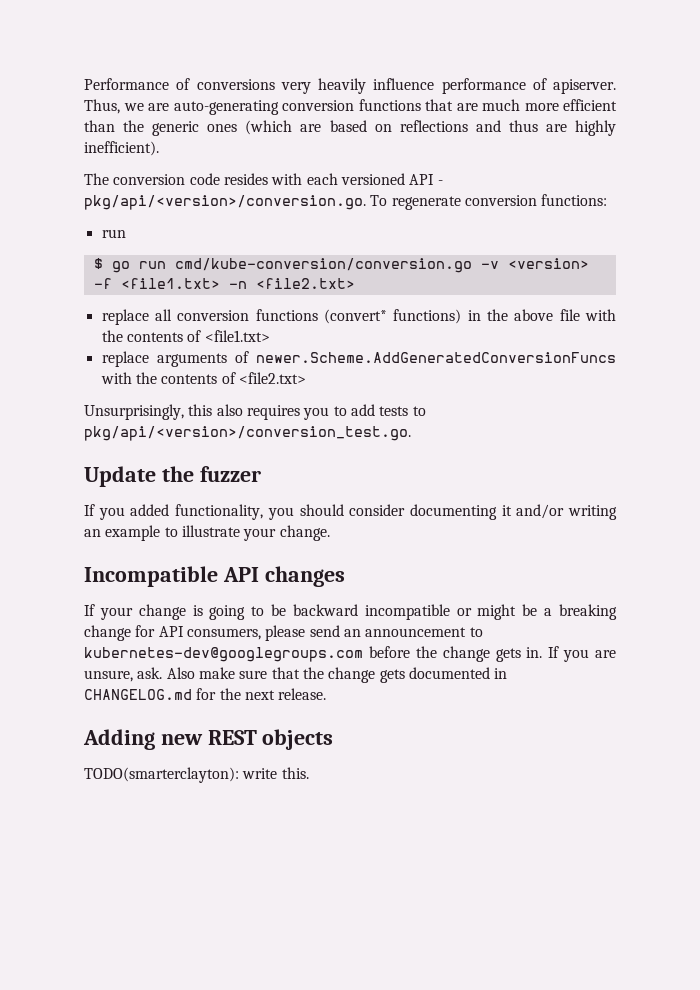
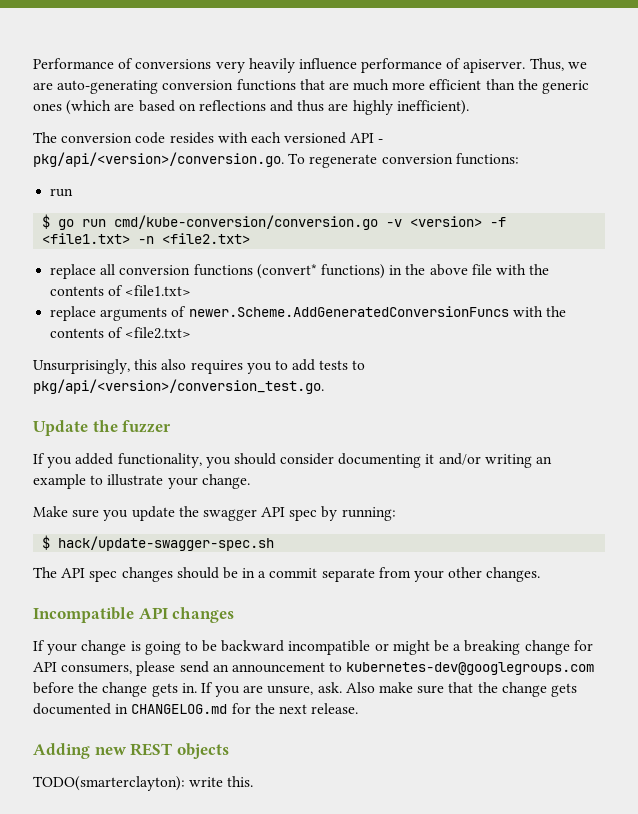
+ Make sure you update the swagger API spec by running:
+ $ hack/update-swagger-spec.sh
+ The API spec changes should be in a commit separate from your other changes.

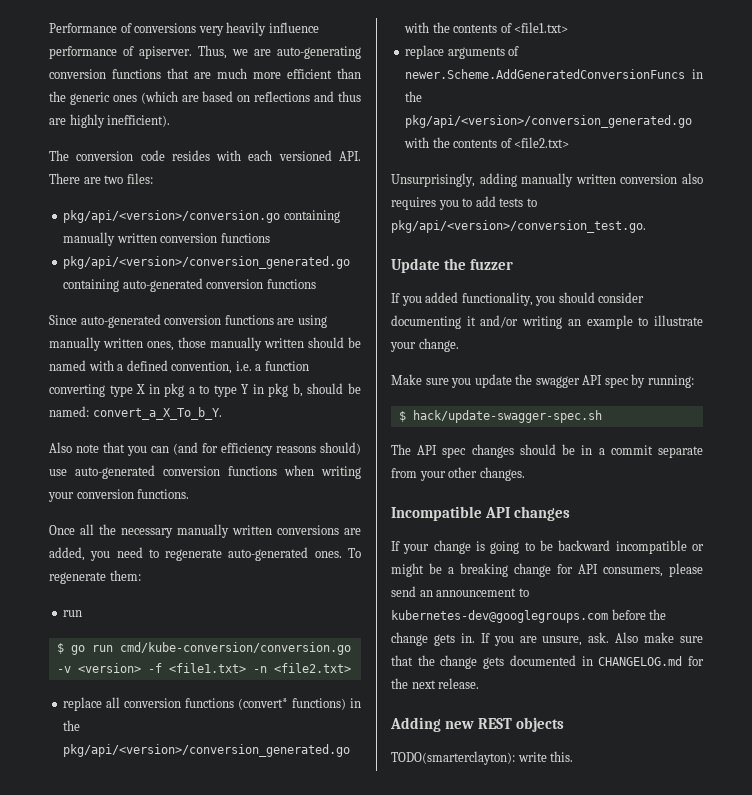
- The conversion code resides with each versioned API - pkg/api/<version>/conversion.go. To regenerate conversion functions:
+ The conversion code resides with each versioned API. There are two files:
+ pkg/api/<version>/conversion.go containing manually written conversion functions
+ pkg/api/<version>/conversion_generated.go containing auto-generated conversion functions
+ Since auto-generated conversion functions are using manually written ones, those manually written should be named with a defined convention, i.e. a function converting type X in pkg a to type Y in pkg b, should be named: convert_a_X_To_b_Y.
+ Also note that you can (and for efficiency reasons should) use auto-generated conversion functions when writing your conversion functions.
+ Once all the necessary manually written conversions are added, you need to regenerate auto-generated ones. To regenerate them:
- replace all conversion functions (convert* functions) in the above file with the contents of <file1.txt>
+ replace all conversion functions (convert* functions) in the pkg/api/<version>/conversion_generated.go with the contents of <file1.txt>
- replace arguments of newer.Scheme.AddGeneratedConversionFuncs with the contents of <file2.txt>
+ replace arguments of newer.Scheme.AddGeneratedConversionFuncs in the pkg/api/<version>/conversion_generated.go with the contents of <file2.txt>
- Unsurprisingly, this also requires you to add tests to pkg/api/<version>/conversion_test.go.
+ Unsurprisingly, adding manually written conversion also requires you to add tests to pkg/api/<version>/conversion_test.go.

